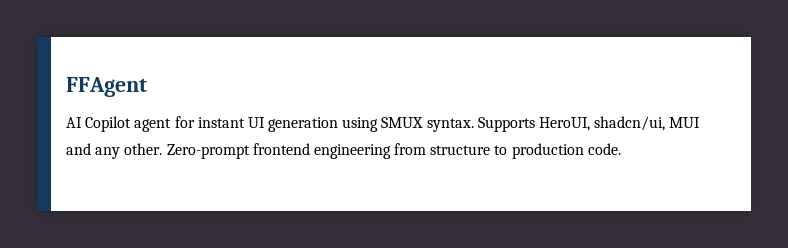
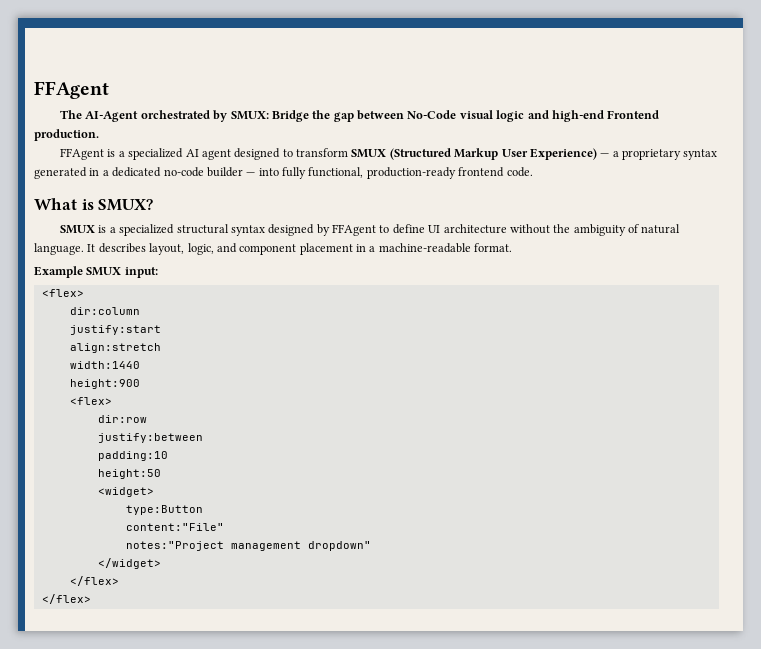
- AI Copilot agent for instant UI generation using SMUX syntax. Supports HeroUI, shadcn/ui, MUI and any other. Zero-prompt frontend engineering from structure to production code.
+ The AI-Agent orchestrated by SMUX: Bridge the gap between No-Code visual logic and high-end Frontend production.
+ FFAgent is a specialized AI agent designed to transform SMUX (Structured Markup User Experience) — a proprietary syntax generated in a dedicated no-code builder — into fully functional, production-ready frontend code.
+ What is SMUX?
+ SMUX is a specialized structural syntax designed by FFAgent to define UI architecture without the ambiguity of natural language. It describes layout, logic, and component placement in a machine-readable format.
+ Example SMUX input:
+ <flex>
+ dir:column
+ justify:start
+ align:stretch
+ width:1440
+ height:900
+ <flex>
+ dir:row
+ justify:between
+ padding:10
+ height:50
+ <widget>
+ type:Button
+ content:"File"
+ notes:"Project management dropdown"
+ </widget>
+ </flex>
+ </flex>

